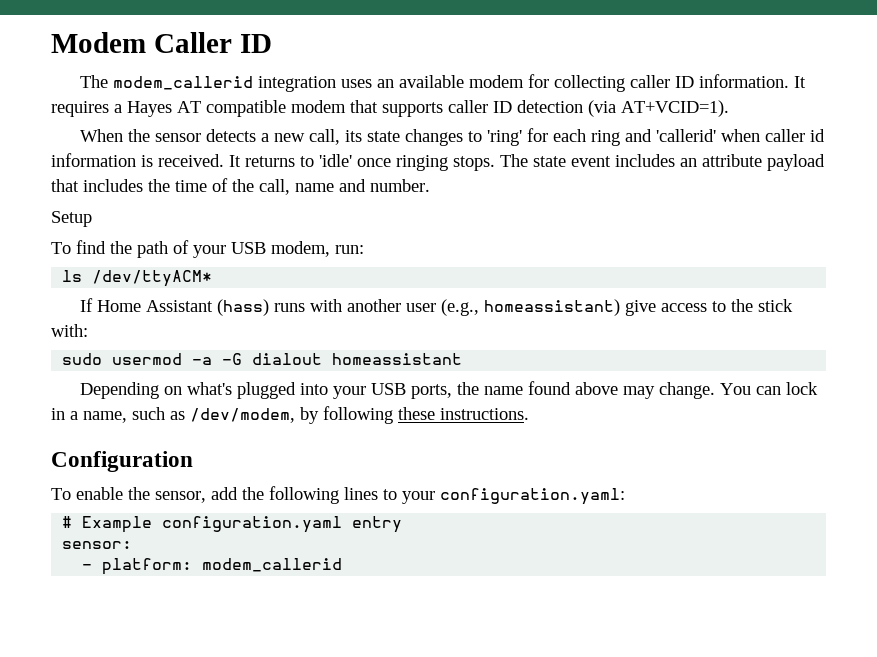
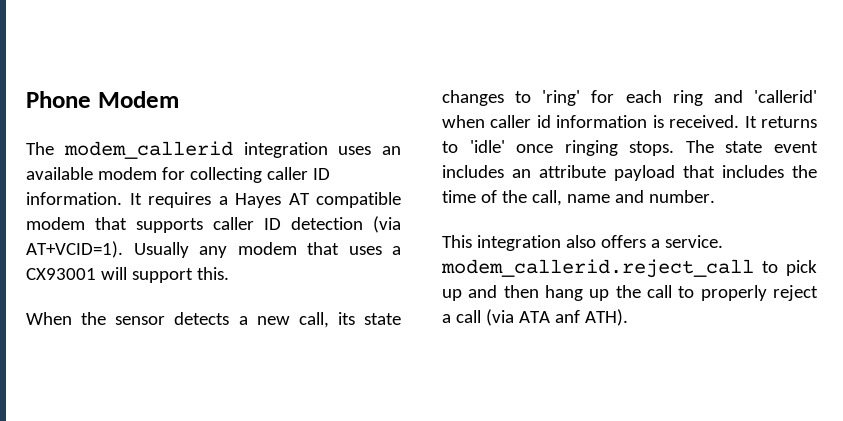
- Modem Caller ID
+ Phone Modem
+ Usually any modem that uses a CX93001 will support this.
- Setup
- To find the path of your USB modem, run:
- ls /dev/ttyACM*
- If Home Assistant (hass) runs with another user (e.g., homeassistant) give access to the stick with:
- sudo usermod -a -G dialout homeassistant
- Depending on what's plugged into your USB ports, the name found above may change. You can lock in a name, such as /dev/modem, by following these instructions.
- Configuration
- To enable the sensor, add the following lines to your configuration.yaml:
- # Example configuration.yaml entry
- sensor:
- - platform: modem_callerid
+ This integration also offers a service. modem_callerid.reject_call to pick up and then hang up the call to properly reject a call (via ATA anf ATH).

